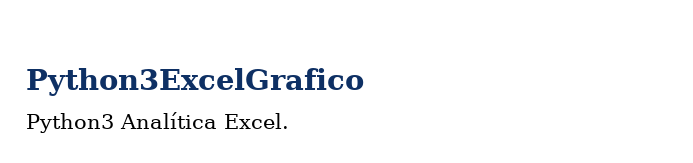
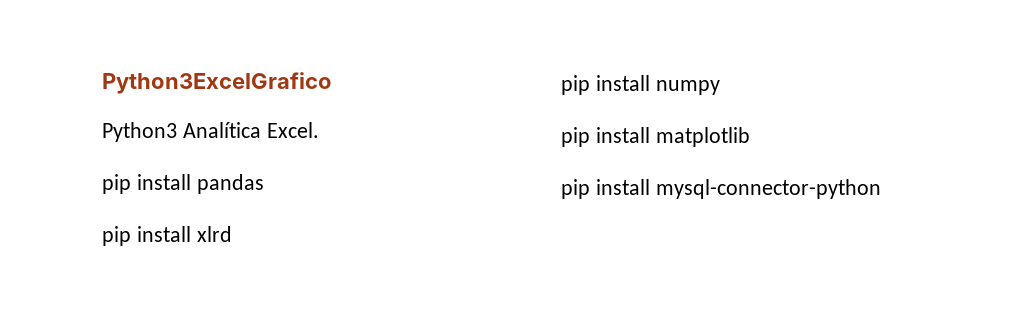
+ pip install pandas
+ pip install xlrd
+ pip install numpy
+ pip install matplotlib
+ pip install mysql-connector-python

